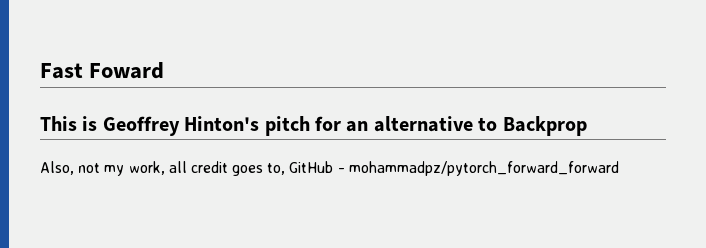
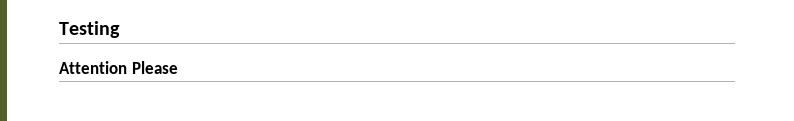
- Fast Foward
- This is Geoffrey Hinton's pitch for an alternative to Backprop
- Also, not my work, all credit goes to, GitHub - mohammadpz/pytorch_forward_forward
+ Testing
+ Attention Please

